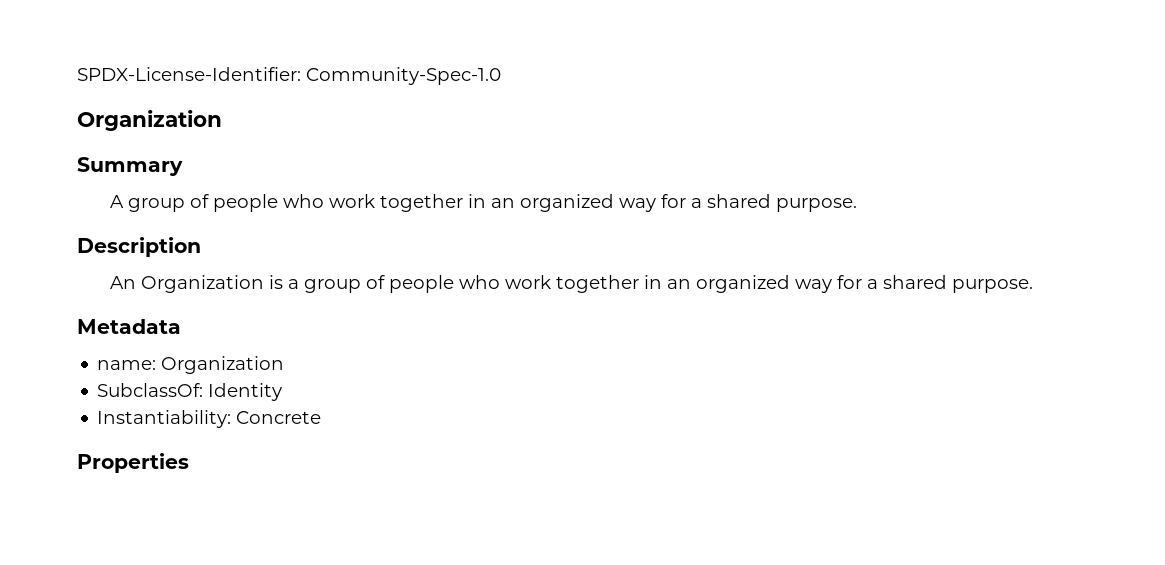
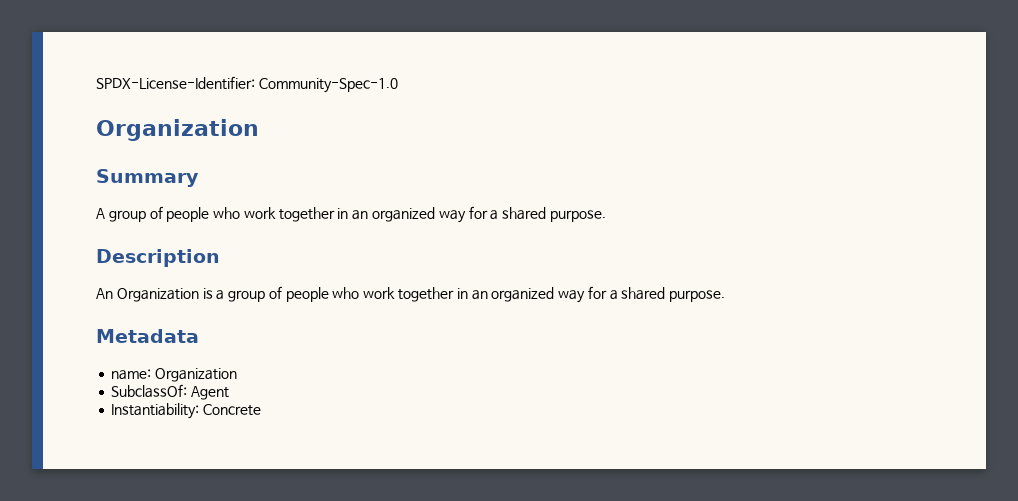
- SubclassOf: Identity
+ SubclassOf: Agent
- Properties

